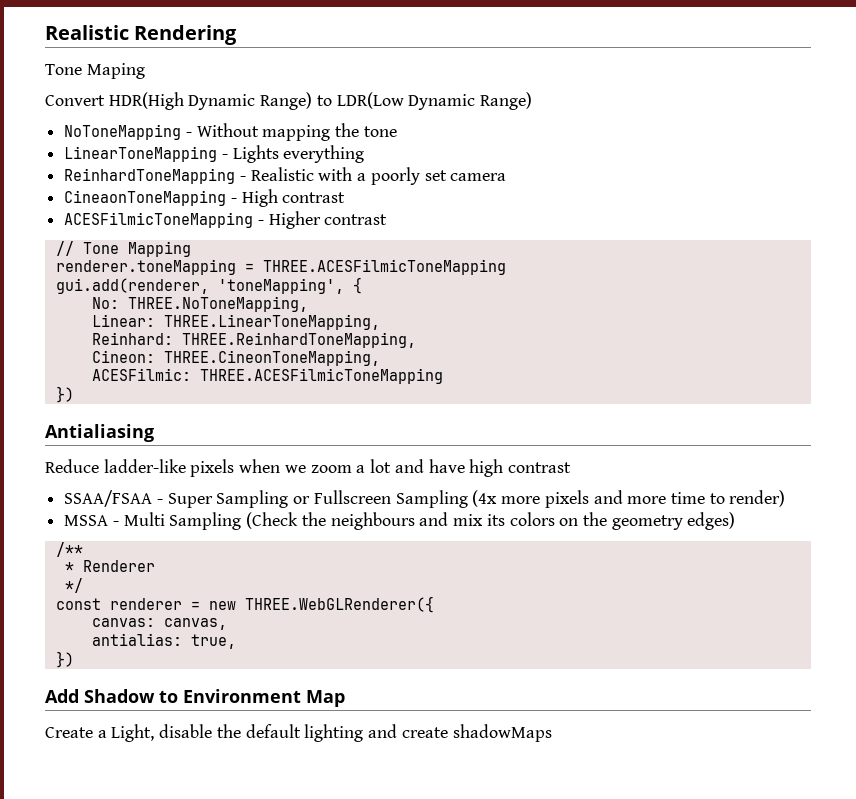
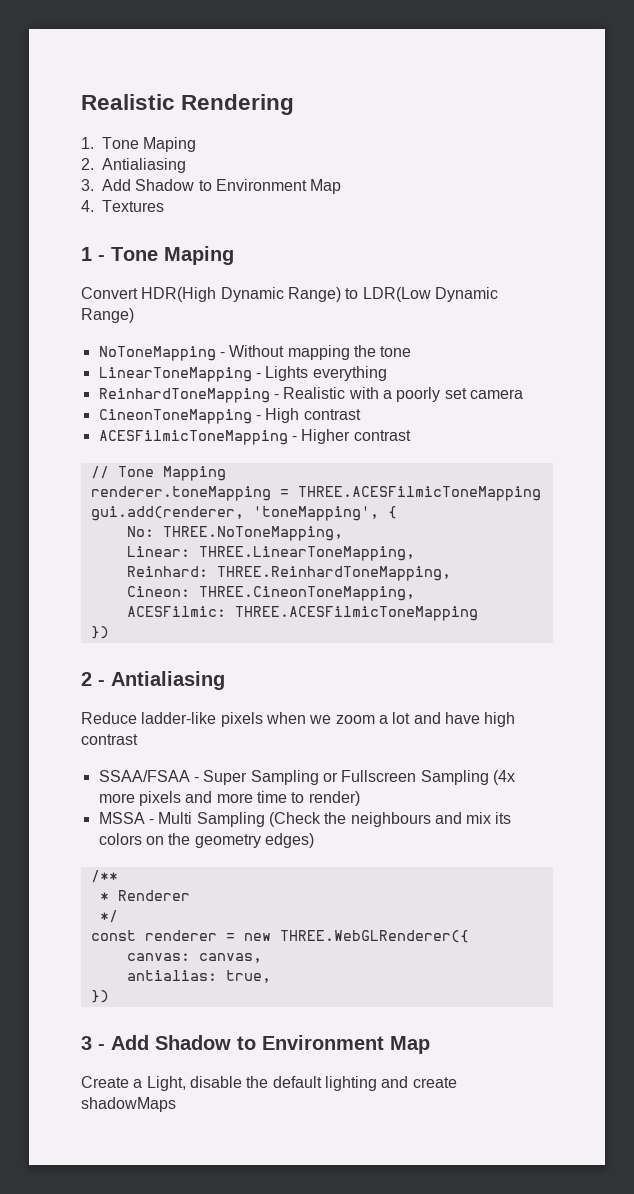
- Tone Maping
+ 1. Tone Maping
+ 2. Antialiasing
+ 3. Add Shadow to Environment Map
+ 4. Textures
+ 1 - Tone Maping
- CineaonToneMapping - High contrast
+ CineonToneMapping - High contrast
- Antialiasing
+ 2 - Antialiasing
- Add Shadow to Environment Map
+ 3 - Add Shadow to Environment Map

